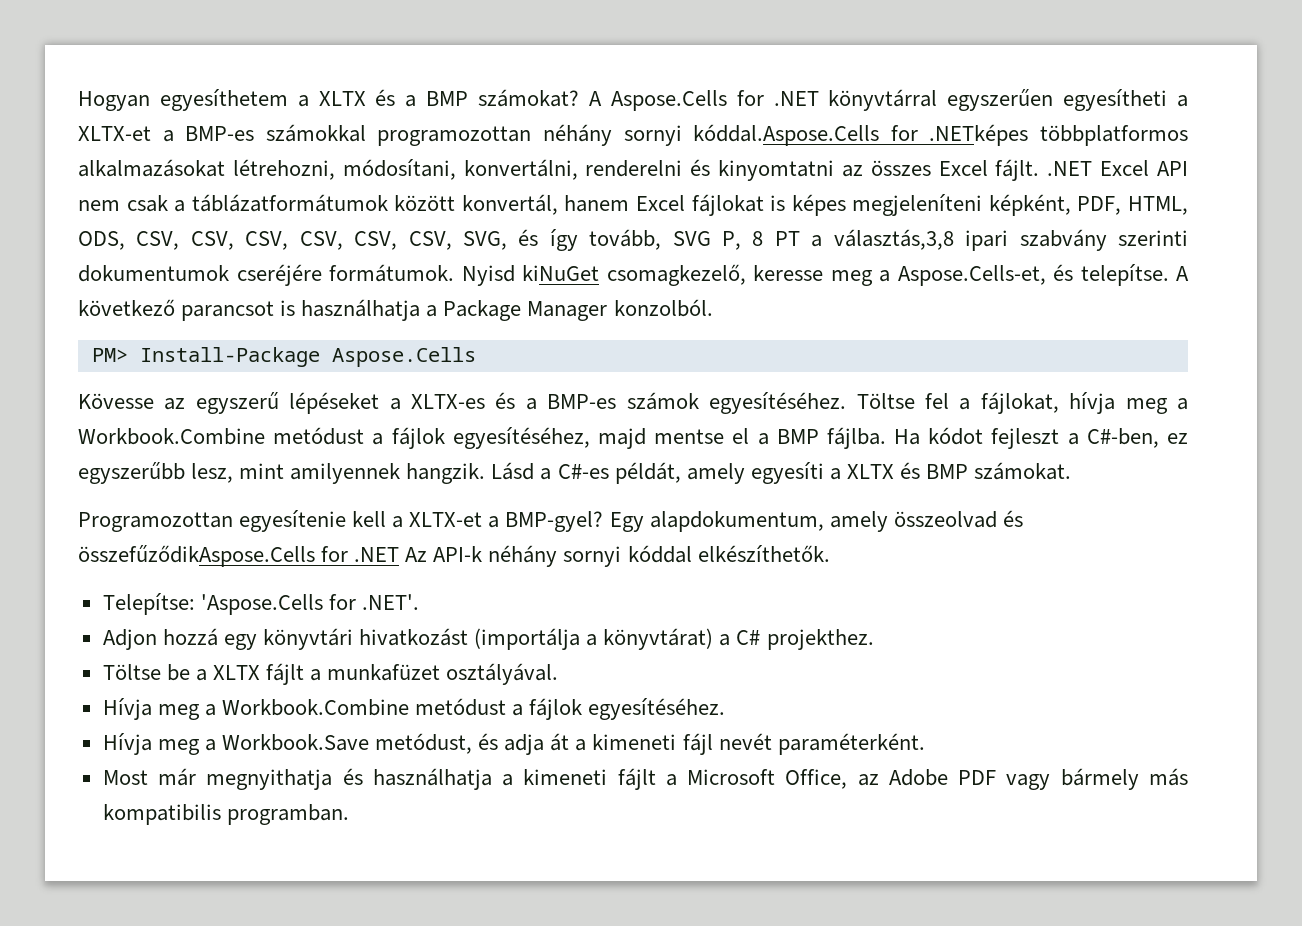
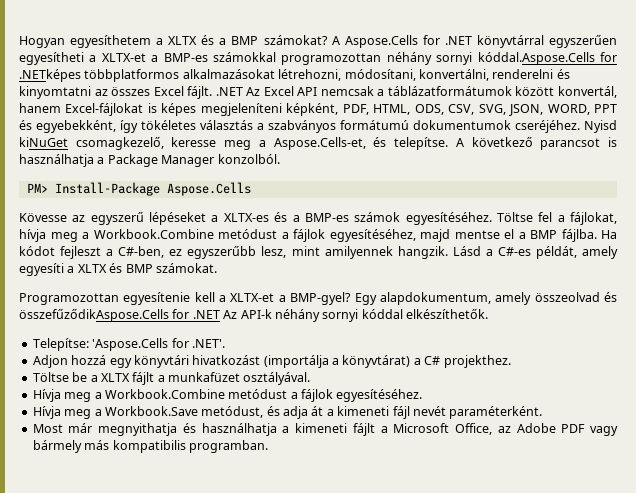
- A Aspose.Cells for .NET könyvtárral egyszerűen egyesítheti a XLTX-et a BMP-es számokkal programozottan néhány sornyi kóddal.Aspose.Cells for .NETképes többplatformos alkalmazásokat létrehozni, módosítani, konvertálni, renderelni és kinyomtatni az összes Excel fájlt. .NET Excel API nem csak a táblázatformátumok között konvertál, hanem Excel fájlokat is képes megjeleníteni képként, PDF, HTML, ODS, CSV, CSV, CSV, CSV, CSV, CSV, SVG, és így tovább, SVG P, 8 PT a választás,3,8 ipari szabvány szerinti dokumentumok cseréjére formátumok.
+ A Aspose.Cells for .NET könyvtárral egyszerűen egyesítheti a XLTX-et a BMP-es számokkal programozottan néhány sornyi kóddal.Aspose.Cells for .NETképes többplatformos alkalmazásokat létrehozni, módosítani, konvertálni, renderelni és kinyomtatni az összes Excel fájlt. .NET Az Excel API nemcsak a táblázatformátumok között konvertál, hanem Excel-fájlokat is képes megjeleníteni képként, PDF, HTML, ODS, CSV, SVG, JSON, WORD, PPT és egyebekként, így tökéletes választás a szabványos formátumú dokumentumok cseréjéhez.

